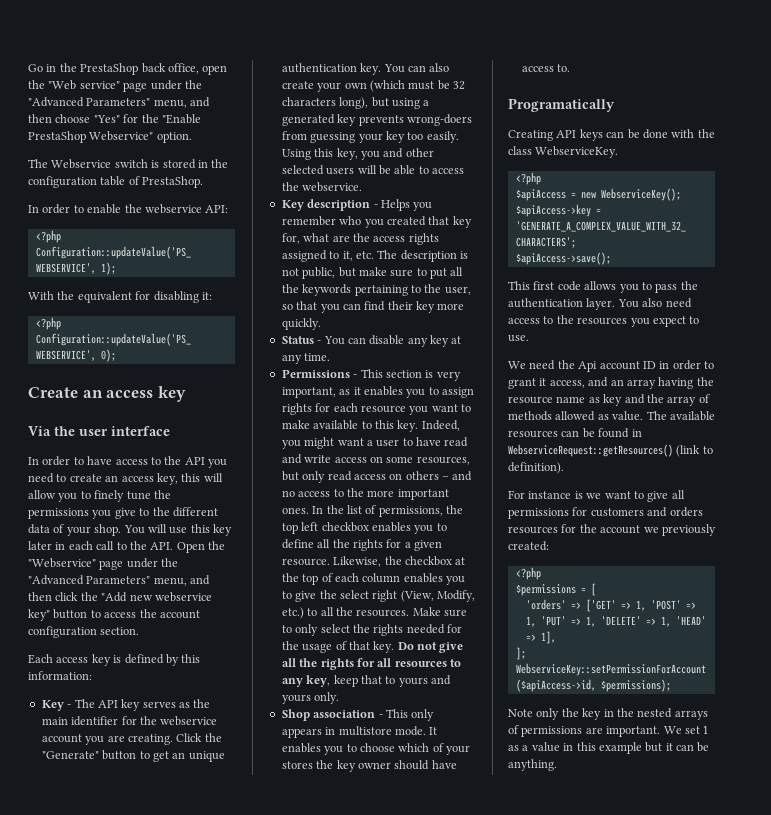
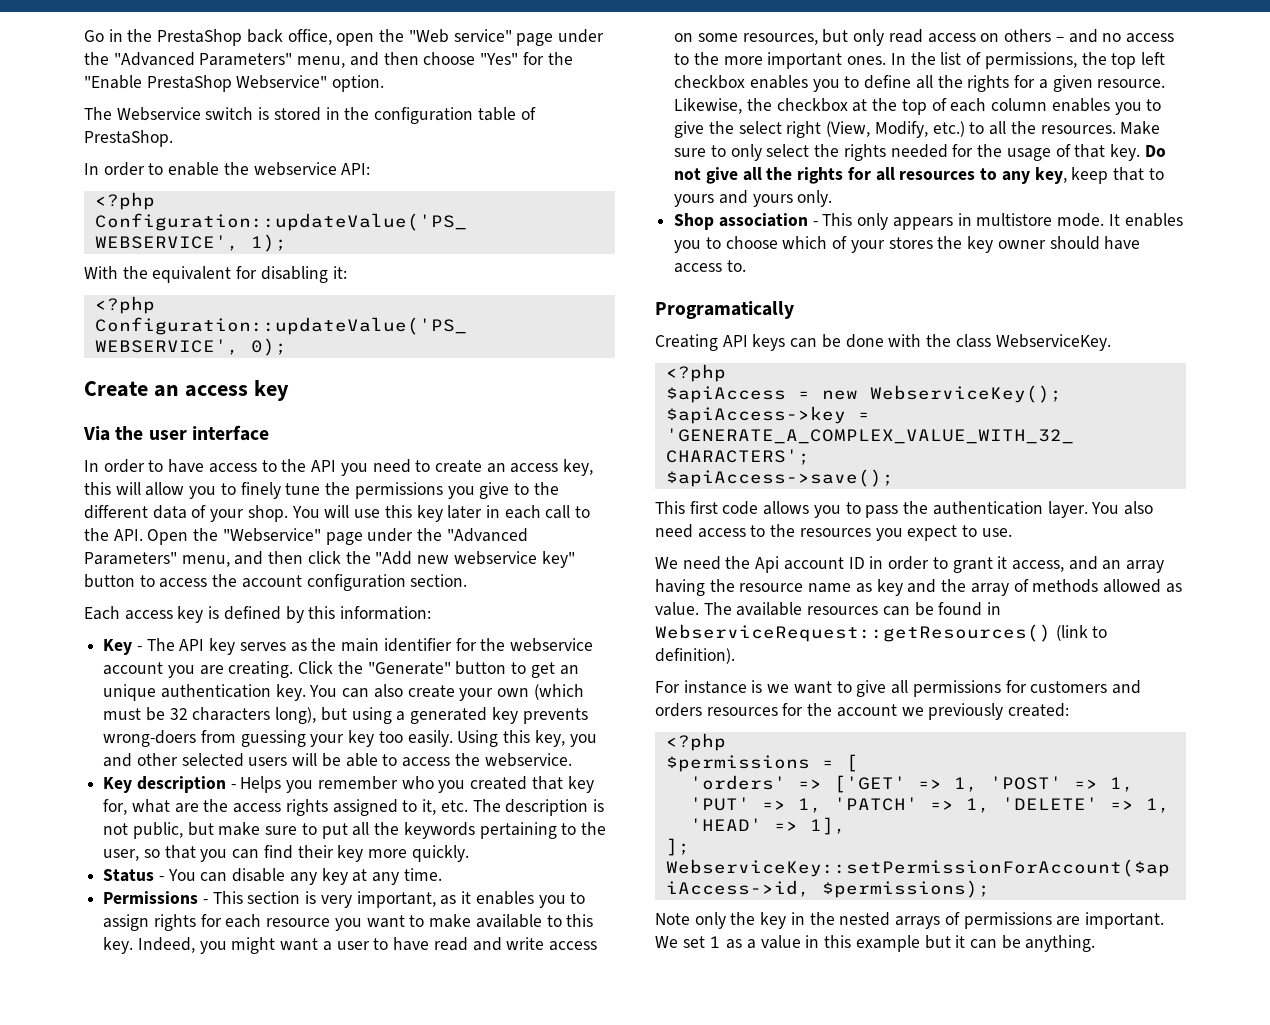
- 'orders' => ['GET' => 1, 'POST' => 1, 'PUT' => 1, 'DELETE' => 1, 'HEAD' => 1],
+ 'orders' => ['GET' => 1, 'POST' => 1, 'PUT' => 1, 'PATCH' => 1, 'DELETE' => 1, 'HEAD' => 1],

